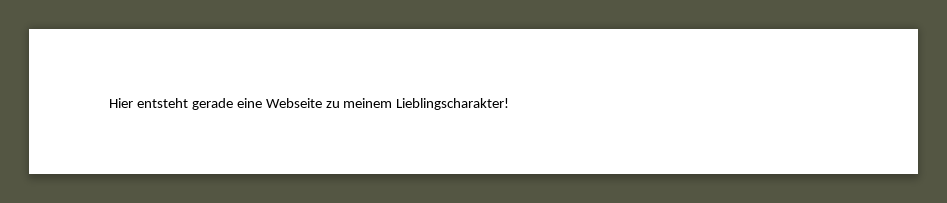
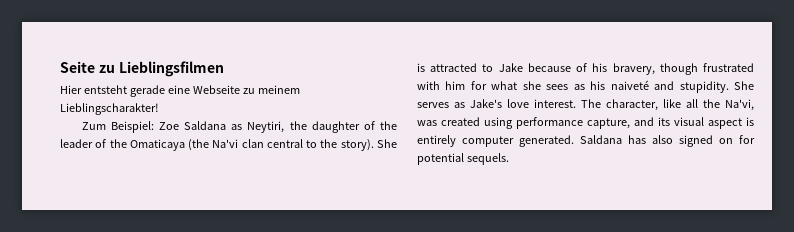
+ Seite zu Lieblingsfilmen
+ Zum Beispiel: Zoe Saldana as Neytiri, the daughter of the leader of the Omaticaya (the Na'vi clan central to the story). She is attracted to Jake because of his bravery, though frustrated with him for what she sees as his naiveté and stupidity. She serves as Jake's love interest. The character, like all the Na'vi, was created using performance capture, and its visual aspect is entirely computer generated. Saldana has also signed on for potential sequels.

